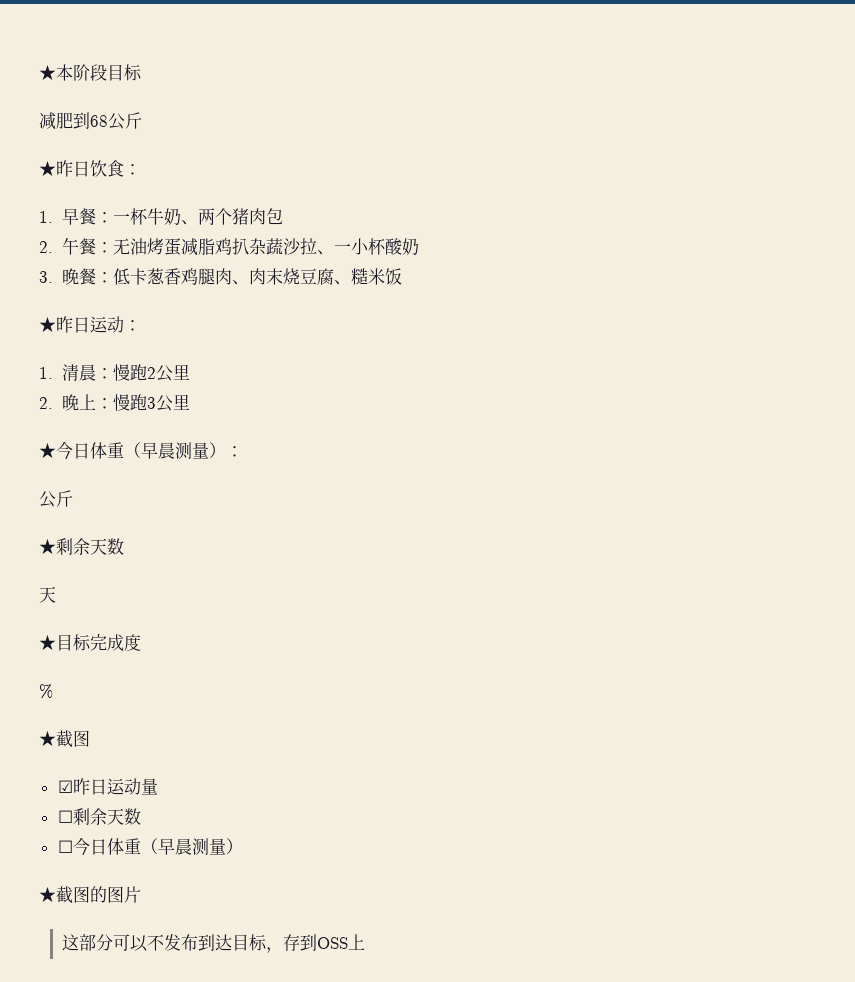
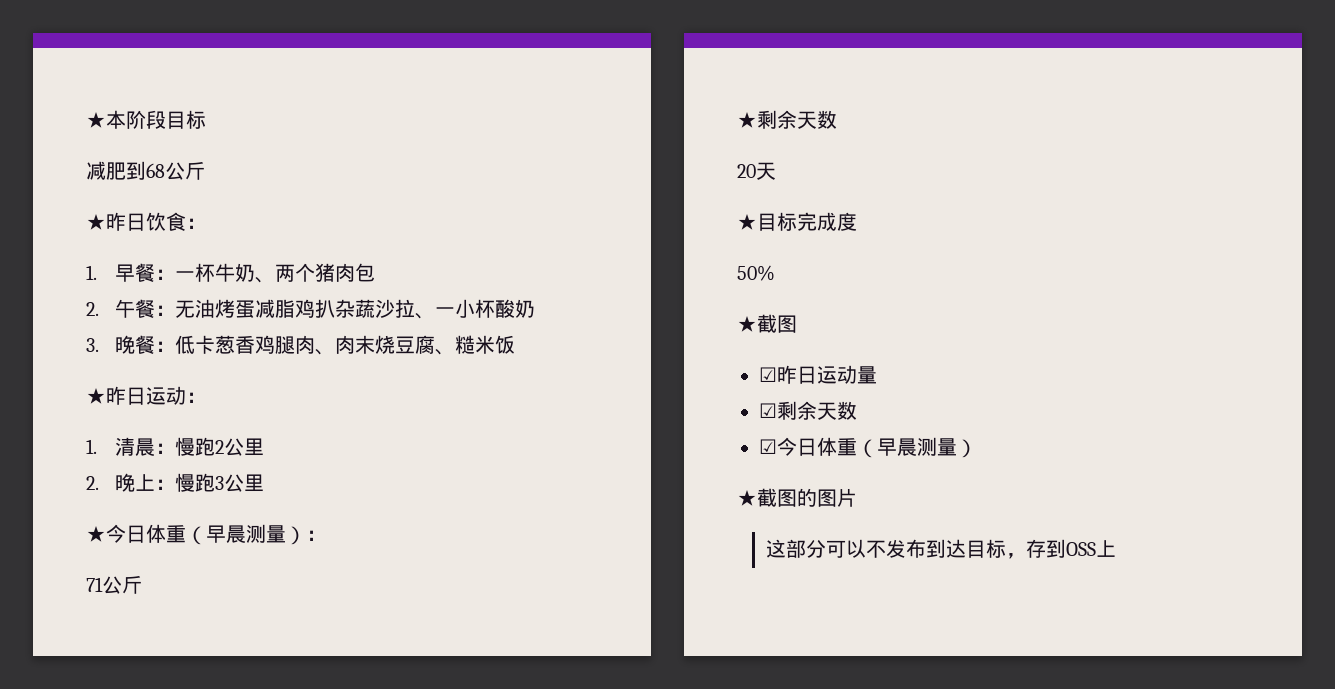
  ★今日体重（早晨测量）：
- 公斤
+ 71公斤
  ★剩余天数
- 天
+ 20天
- %
+ 50%
- ☐剩余天数
- ☐今日体重（早晨测量）
+ ☑剩余天数
+ ☑今日体重（早晨测量）

